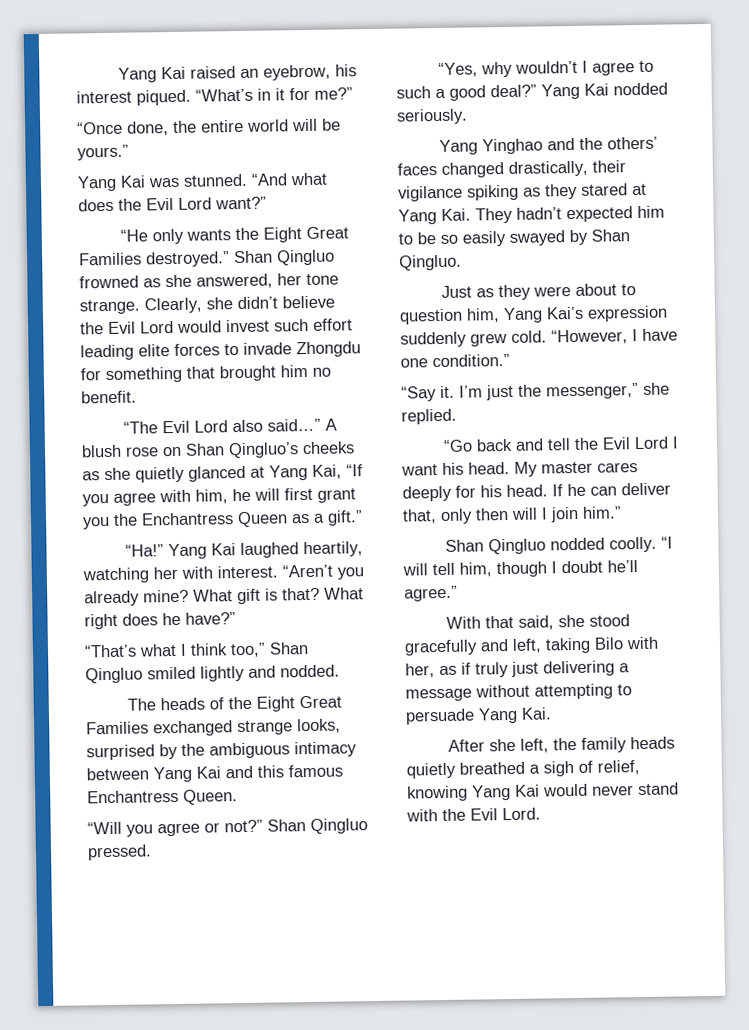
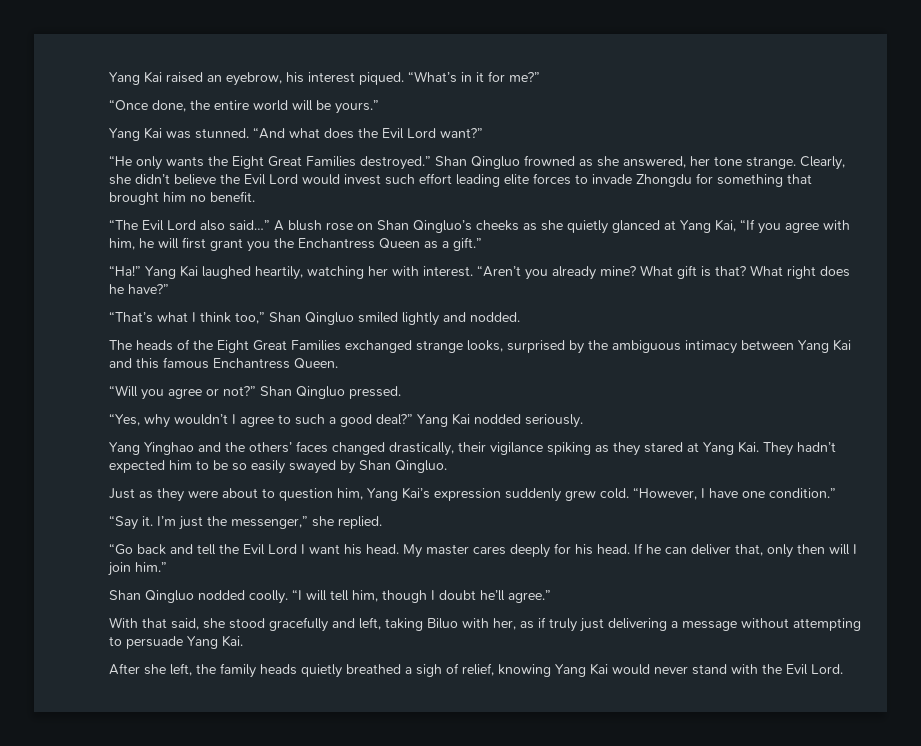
- With that said, she stood gracefully and left, taking Bilo with her, as if truly just delivering a message without attempting to persuade Yang Kai.
+ With that said, she stood gracefully and left, taking Biluo with her, as if truly just delivering a message without attempting to persuade Yang Kai.

